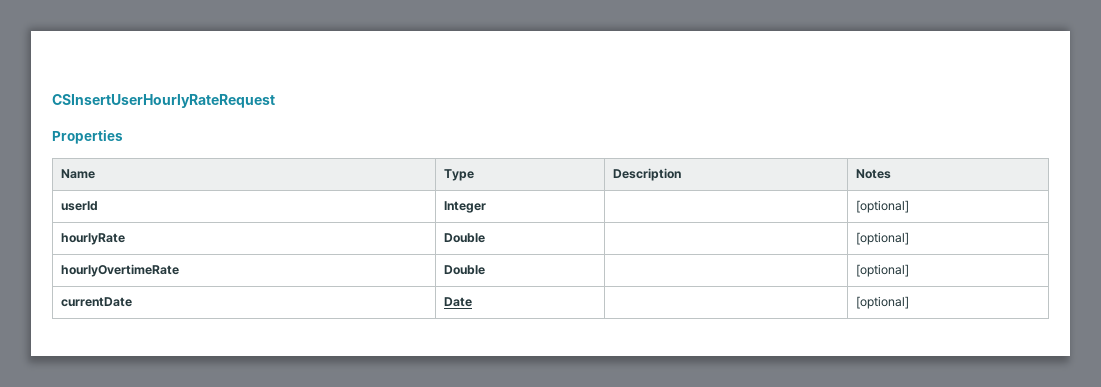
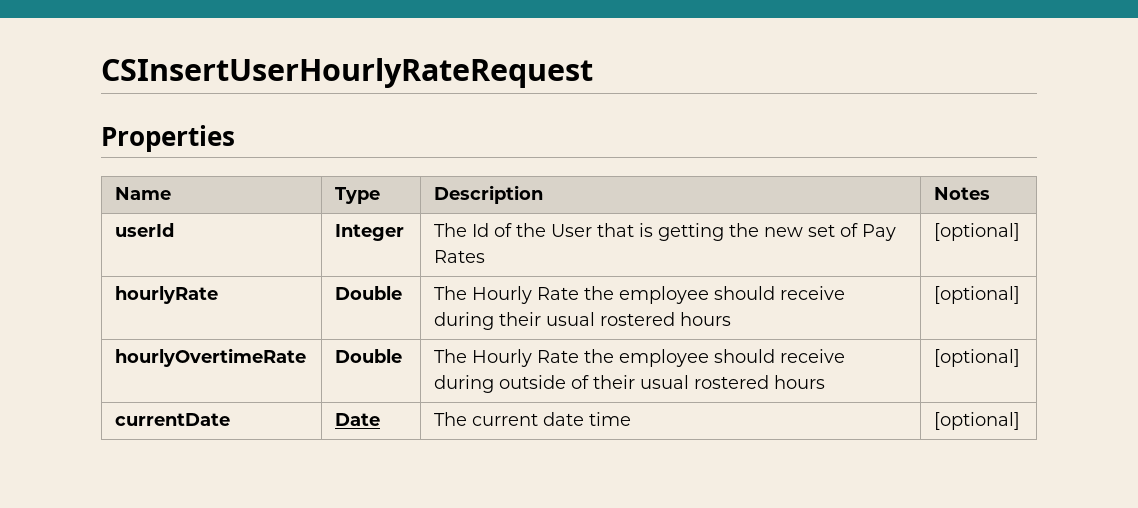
- userId | Integer | | [optional]
- hourlyRate | Double | | [optional]
- hourlyOvertimeRate | Double | | [optional]
+ userId | Integer | The Id of the User that is getting the new set of Pay Rates | [optional]
+ hourlyRate | Double | The Hourly Rate the employee should receive during their usual rostered hours | [optional]
+ hourlyOvertimeRate | Double | The Hourly Rate the employee should receive during outside of their usual rostered hours | [optional]
- currentDate | Date | | [optional]
+ currentDate | Date | The current date time | [optional]

